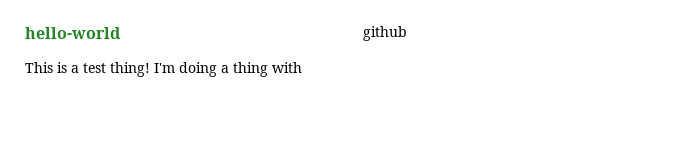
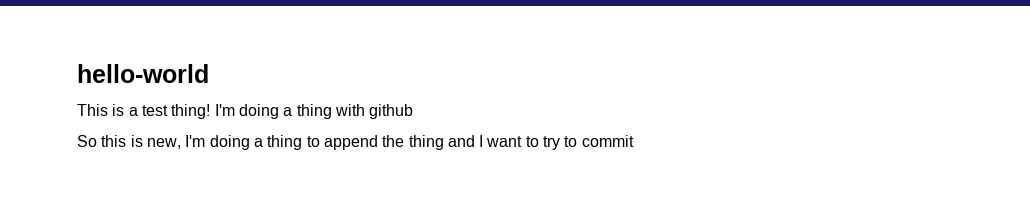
+ So this is new, I'm doing a thing to append the thing and I want to try to commit

